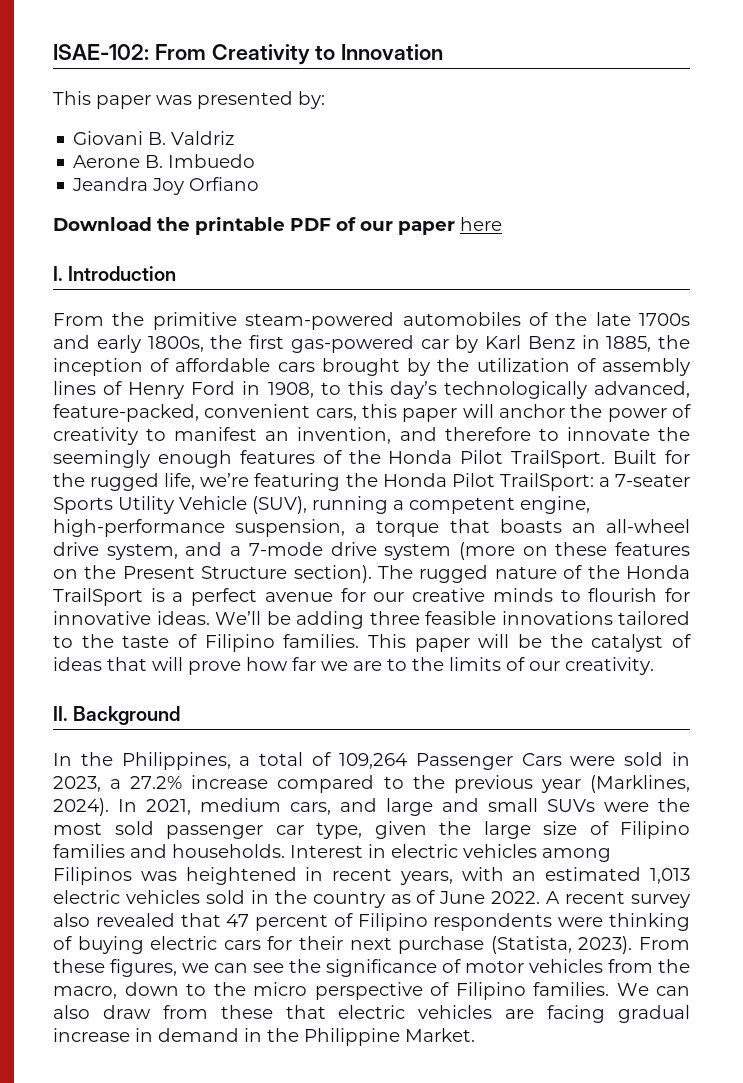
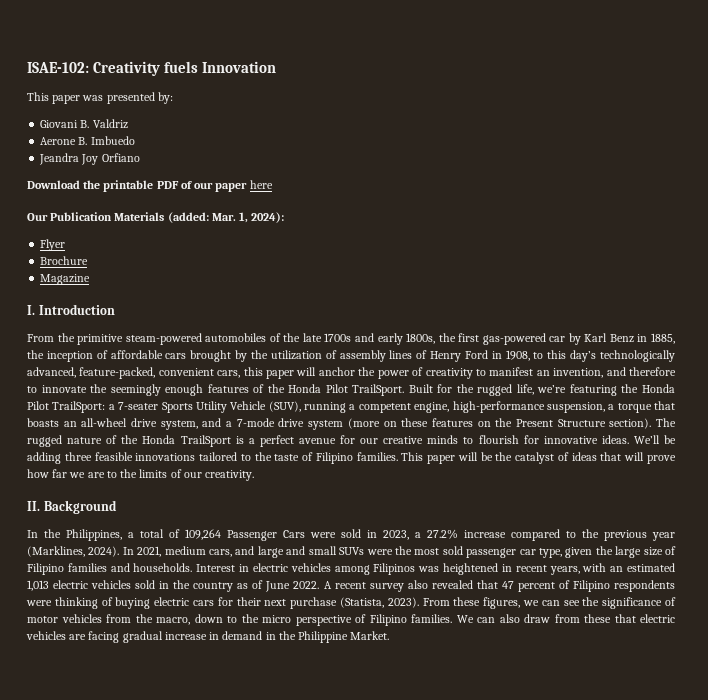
- ISAE-102: From Creativity to Innovation
+ ISAE-102: Creativity fuels Innovation
+ Our Publication Materials (added: Mar. 1, 2024):
+ Flyer
+ Brochure
+ Magazine

